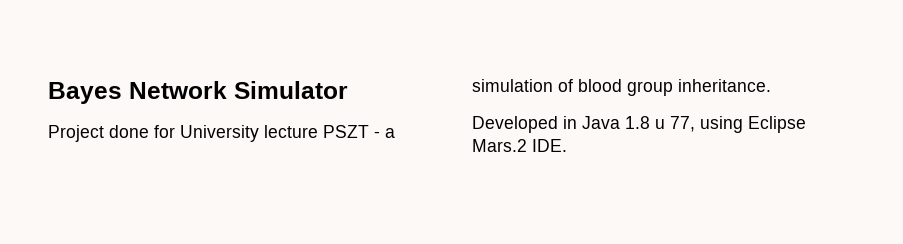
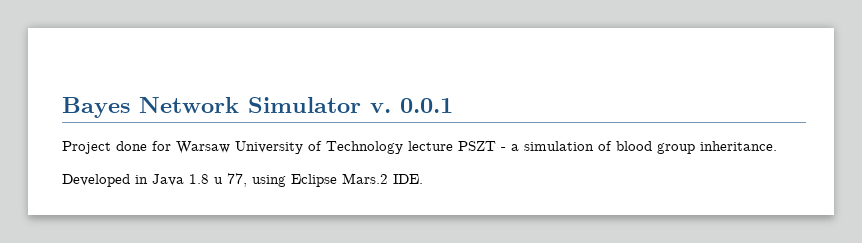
- Bayes Network Simulator
+ Bayes Network Simulator v. 0.0.1
- Project done for University lecture PSZT - a simulation of blood group inheritance.
+ Project done for Warsaw University of Technology lecture PSZT - a simulation of blood group inheritance.

